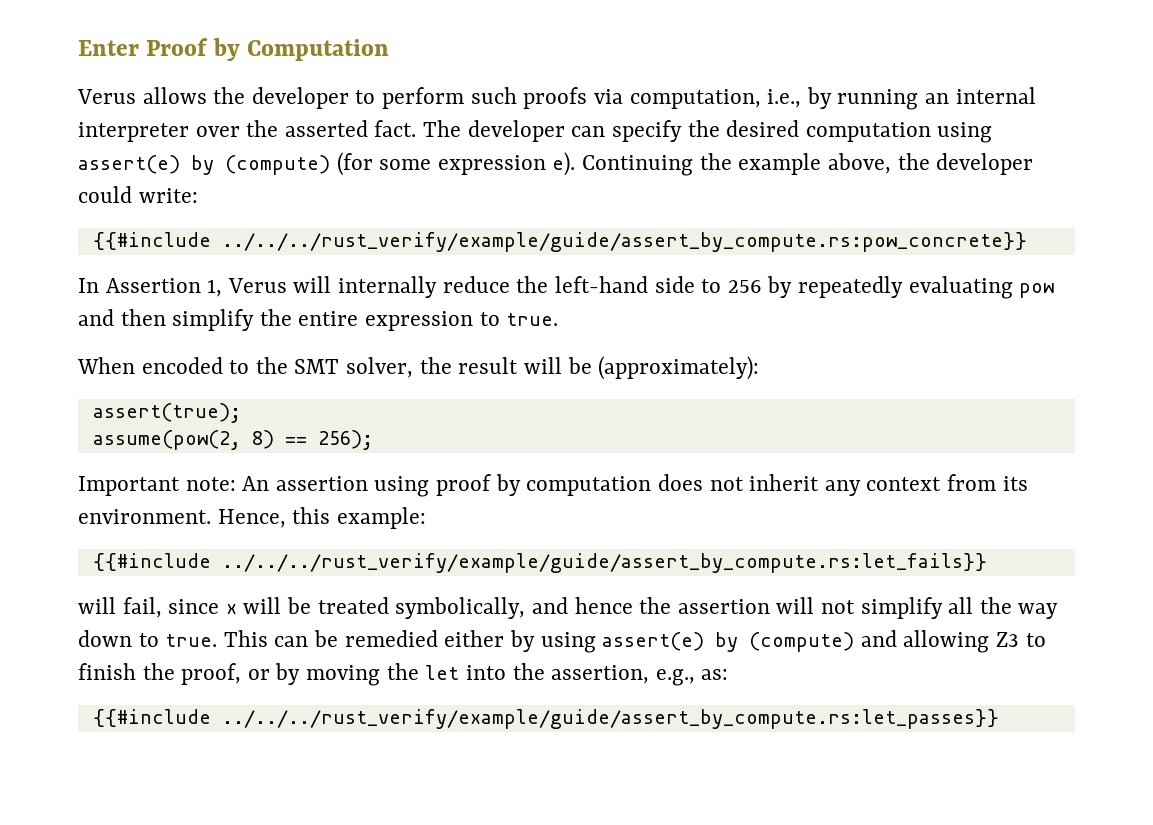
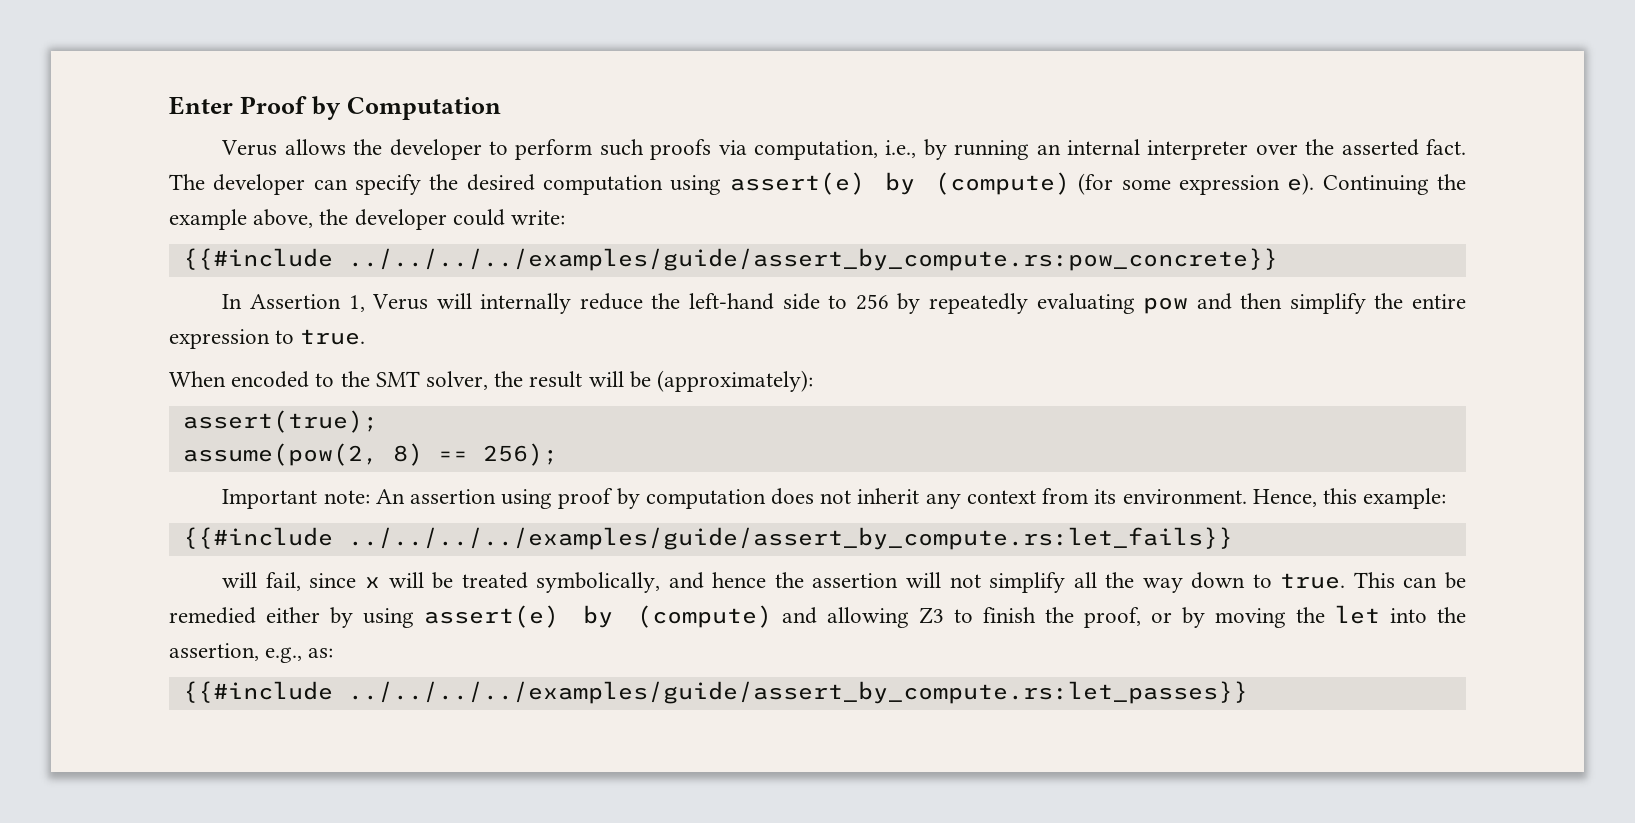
- {{#include ../../../rust_verify/example/guide/assert_by_compute.rs:pow_concrete}}
+ {{#include ../../../../examples/guide/assert_by_compute.rs:pow_concrete}}
- {{#include ../../../rust_verify/example/guide/assert_by_compute.rs:let_fails}}
+ {{#include ../../../../examples/guide/assert_by_compute.rs:let_fails}}
- {{#include ../../../rust_verify/example/guide/assert_by_compute.rs:let_passes}}
+ {{#include ../../../../examples/guide/assert_by_compute.rs:let_passes}}

